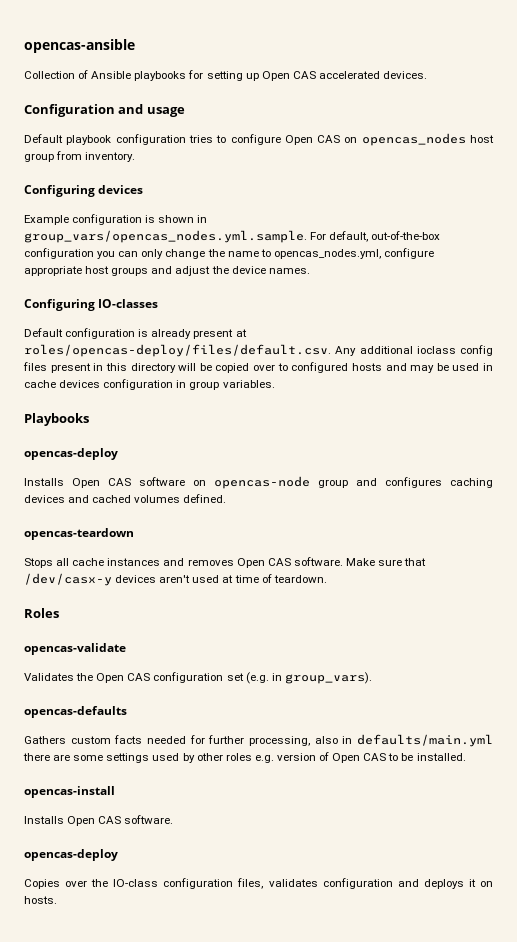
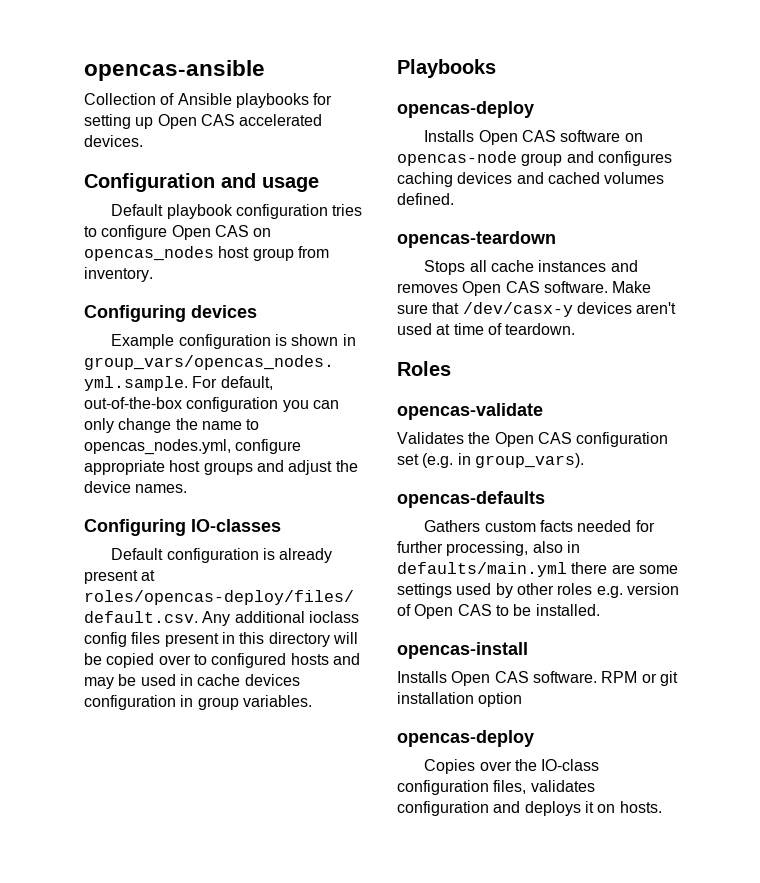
+ RPM or git installation option

